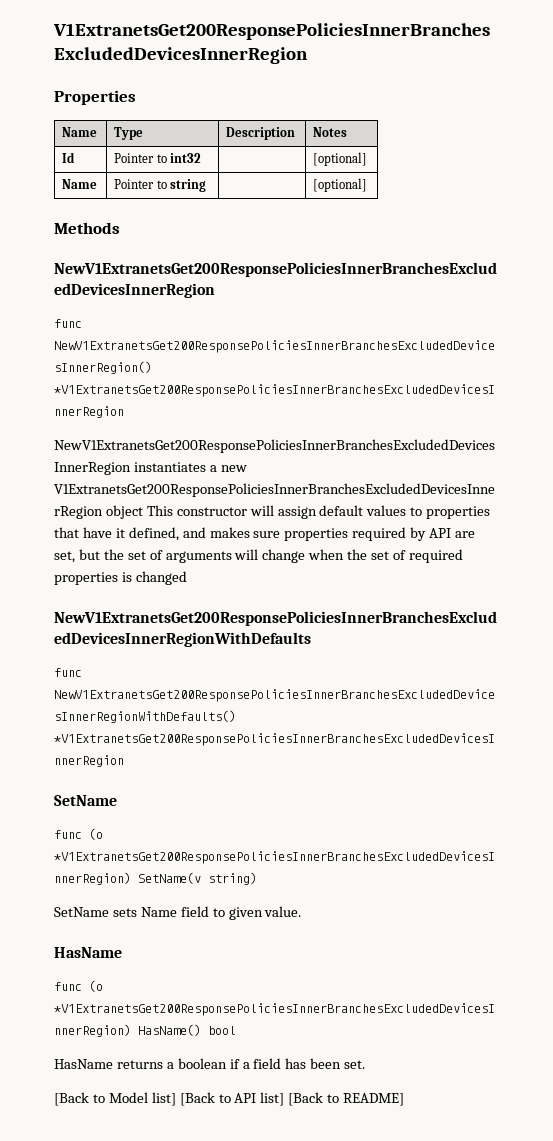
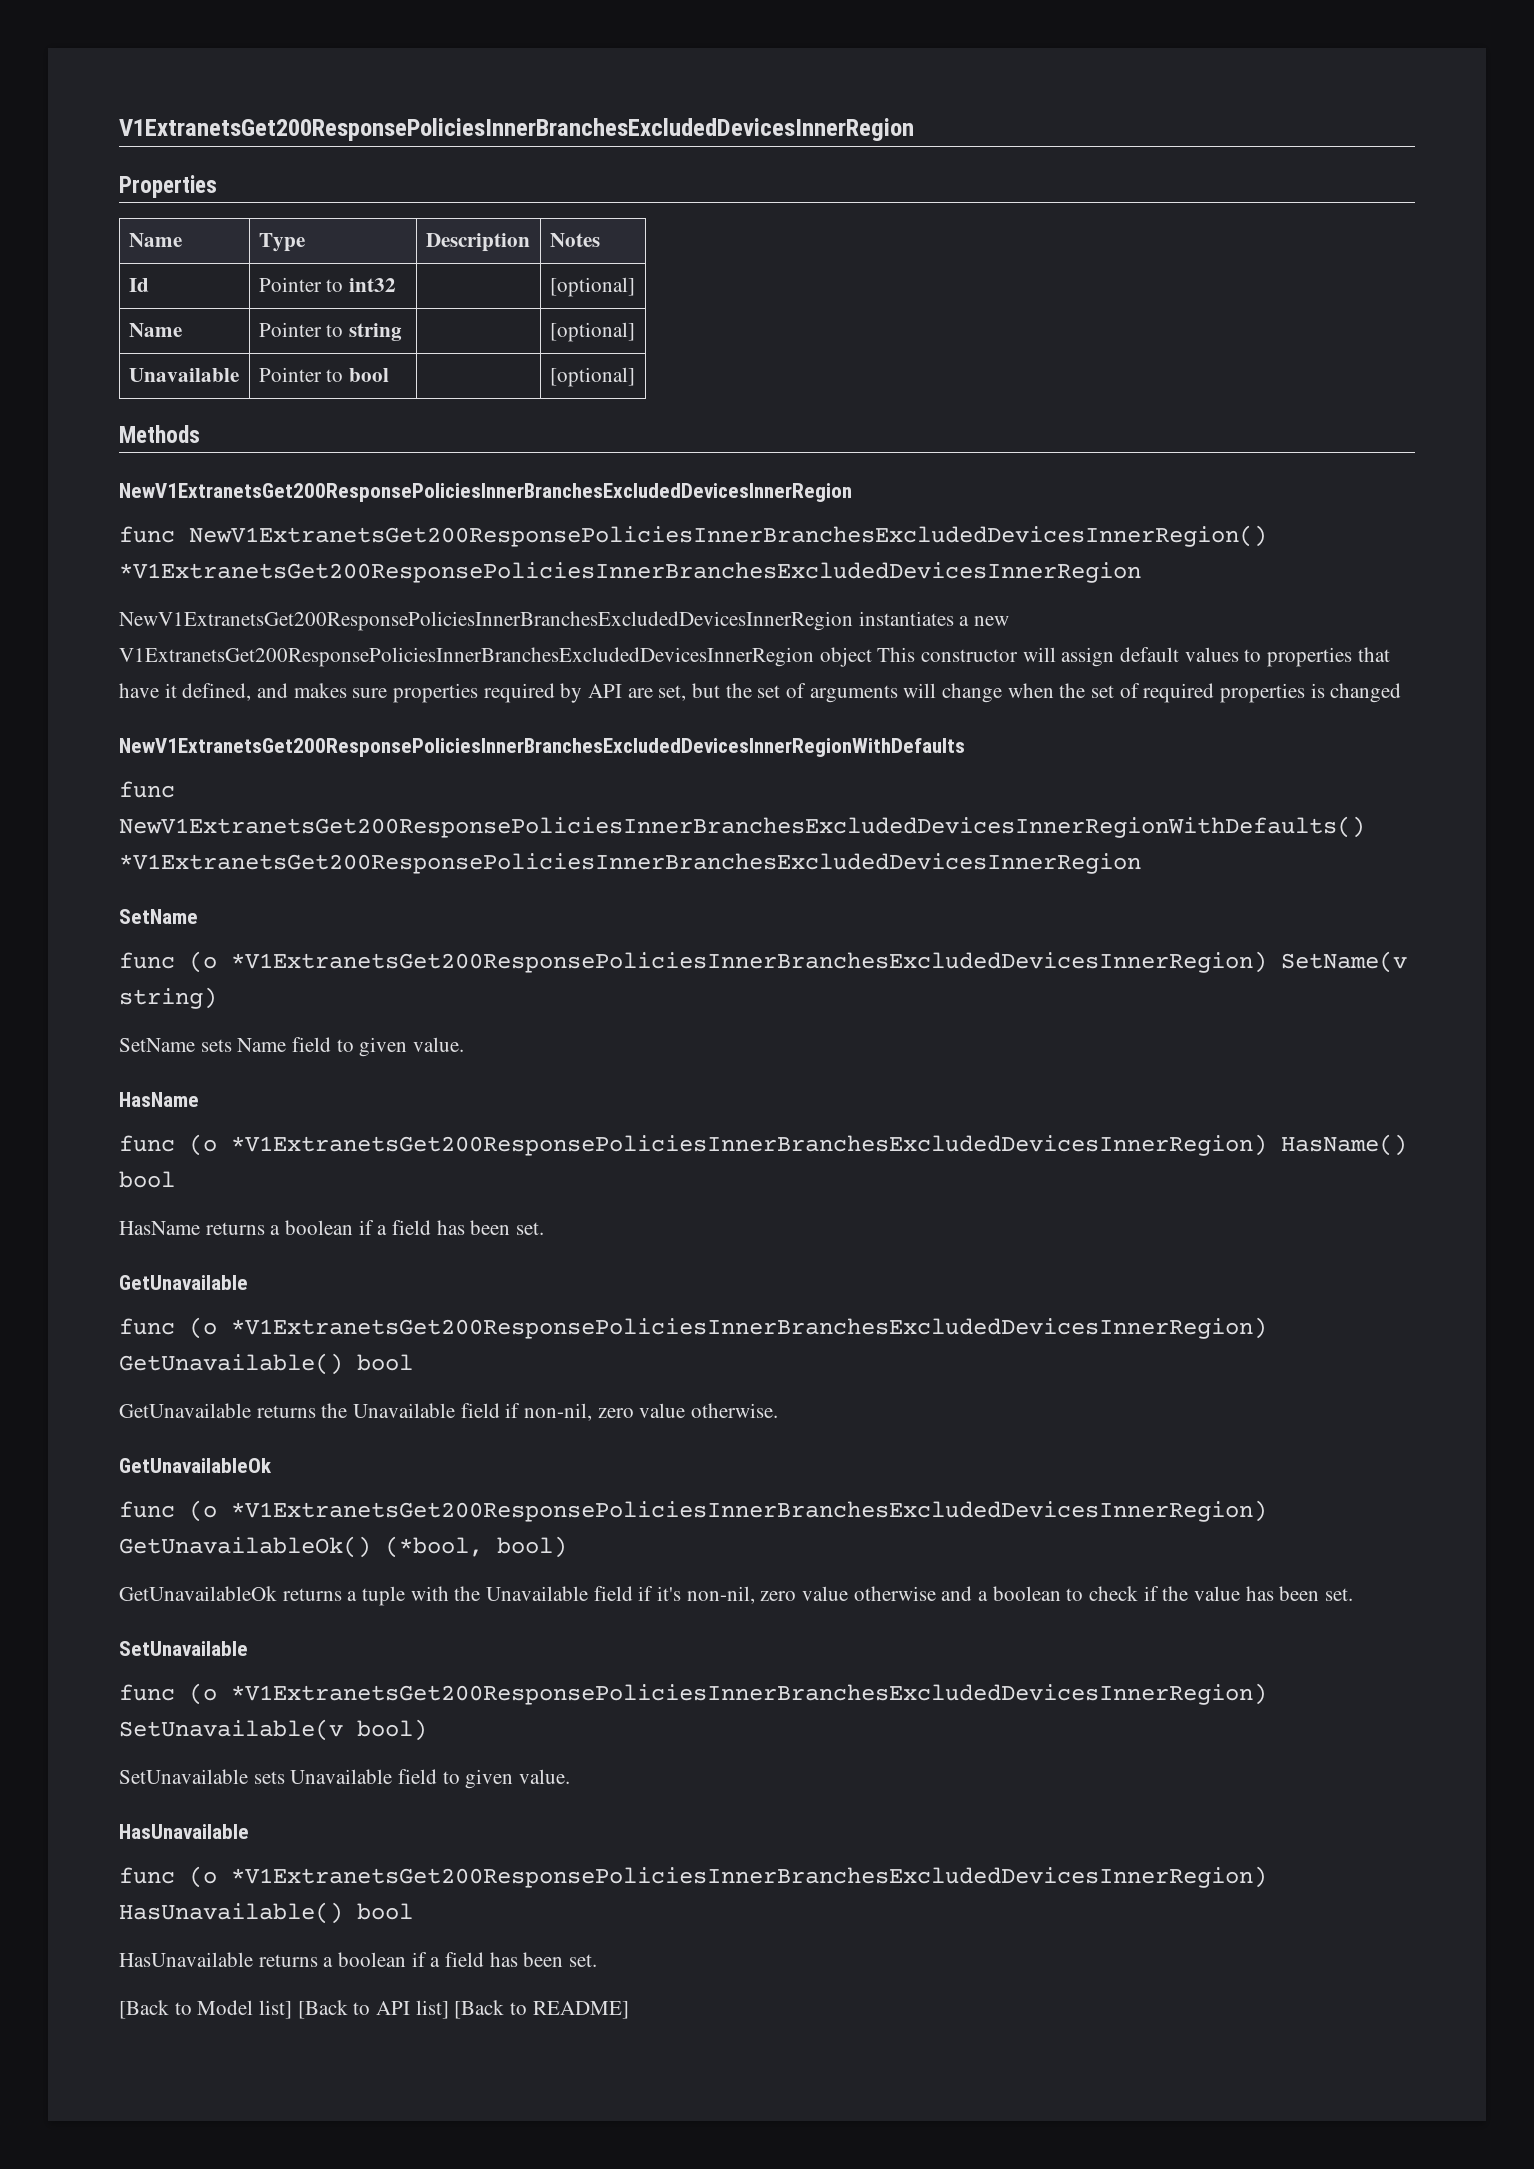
+ Unavailable | Pointer to bool | | [optional]
  HasName returns a boolean if a field has been set.
+ GetUnavailable
+ func (o *V1ExtranetsGet200ResponsePoliciesInnerBranchesExcludedDevicesInnerRegion) GetUnavailable() bool
+ GetUnavailable returns the Unavailable field if non-nil, zero value otherwise.
+ GetUnavailableOk
+ func (o *V1ExtranetsGet200ResponsePoliciesInnerBranchesExcludedDevicesInnerRegion) GetUnavailableOk() (*bool, bool)
+ GetUnavailableOk returns a tuple with the Unavailable field if it's non-nil, zero value otherwise and a boolean to check if the value has been set.
+ SetUnavailable
+ func (o *V1ExtranetsGet200ResponsePoliciesInnerBranchesExcludedDevicesInnerRegion) SetUnavailable(v bool)
+ SetUnavailable sets Unavailable field to given value.
+ HasUnavailable
+ func (o *V1ExtranetsGet200ResponsePoliciesInnerBranchesExcludedDevicesInnerRegion) HasUnavailable() bool
+ HasUnavailable returns a boolean if a field has been set.

